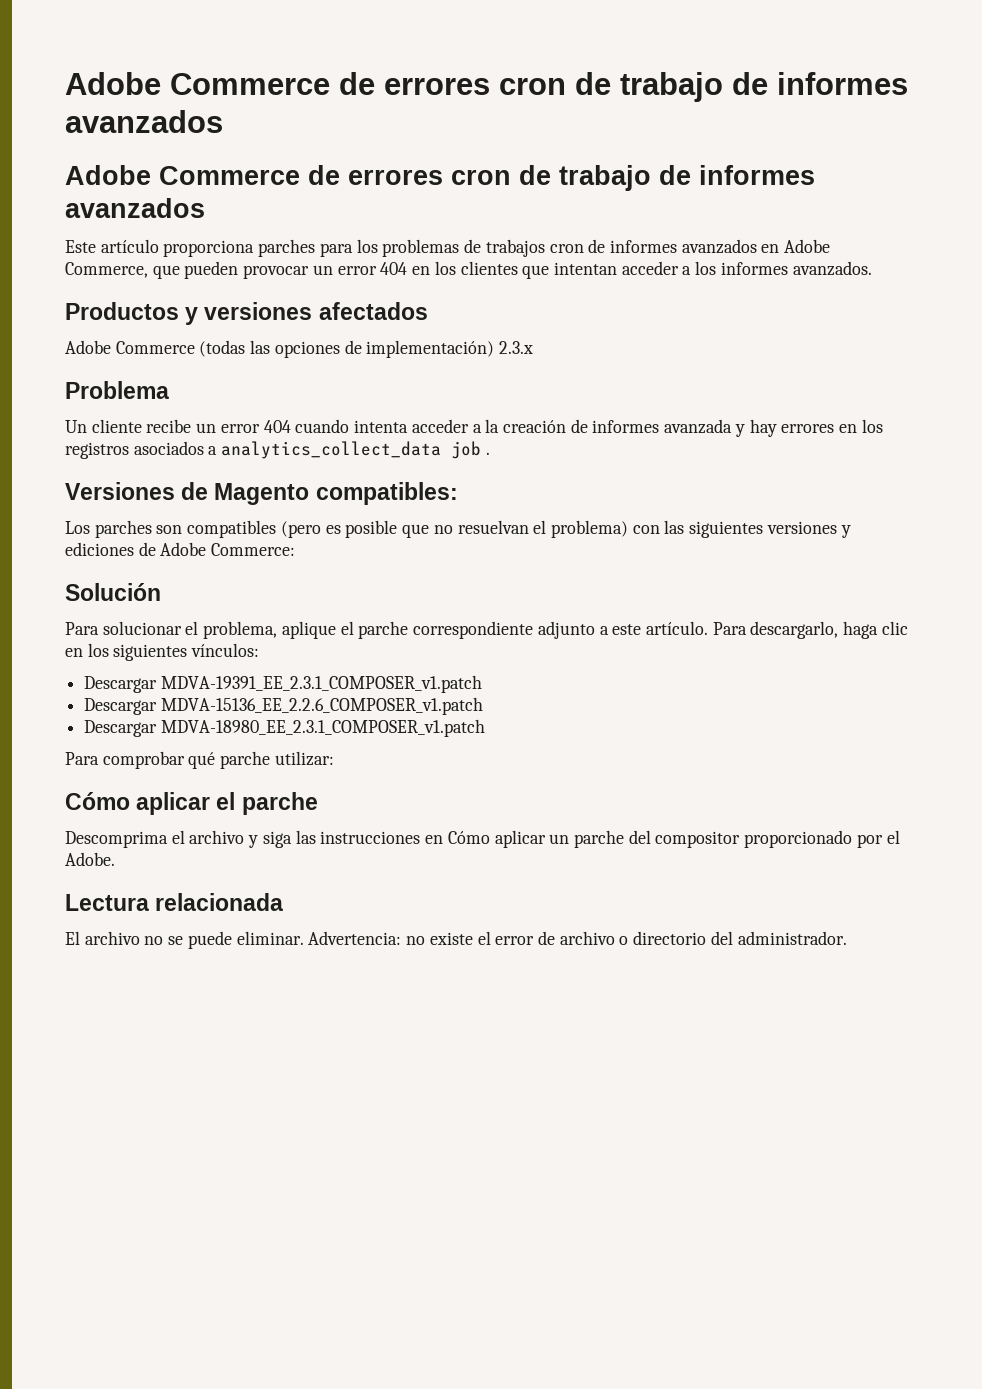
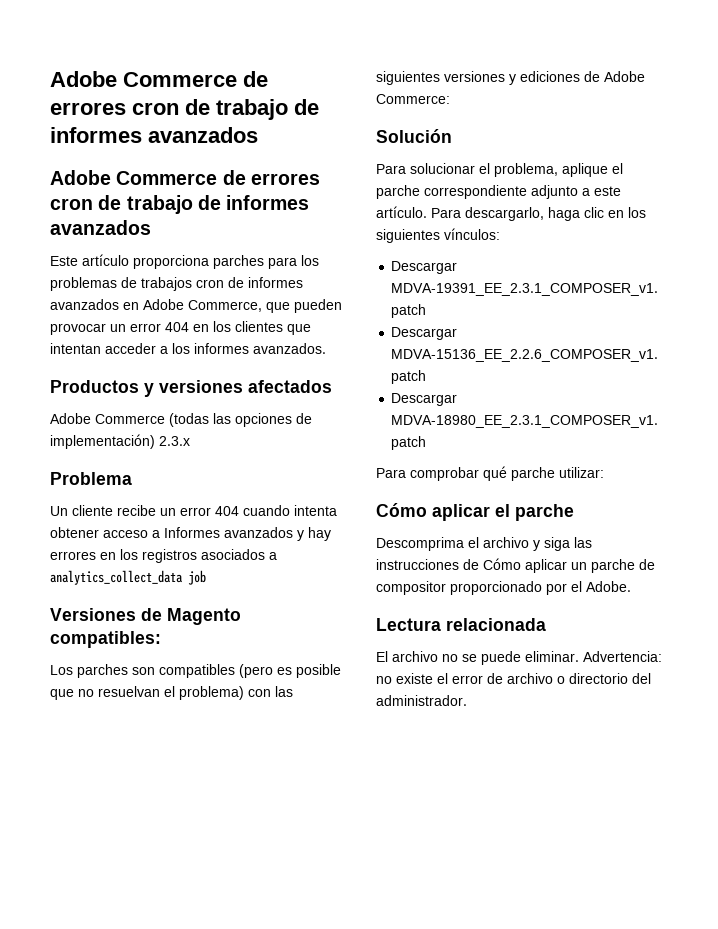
- Un cliente recibe un error 404 cuando intenta acceder a la creación de informes avanzada y hay errores en los registros asociados a analytics_collect_data job .
+ Un cliente recibe un error 404 cuando intenta obtener acceso a Informes avanzados y hay errores en los registros asociados a analytics_collect_data job
- Descomprima el archivo y siga las instrucciones en Cómo aplicar un parche del compositor proporcionado por el Adobe.
+ Descomprima el archivo y siga las instrucciones de Cómo aplicar un parche de compositor proporcionado por el Adobe.

